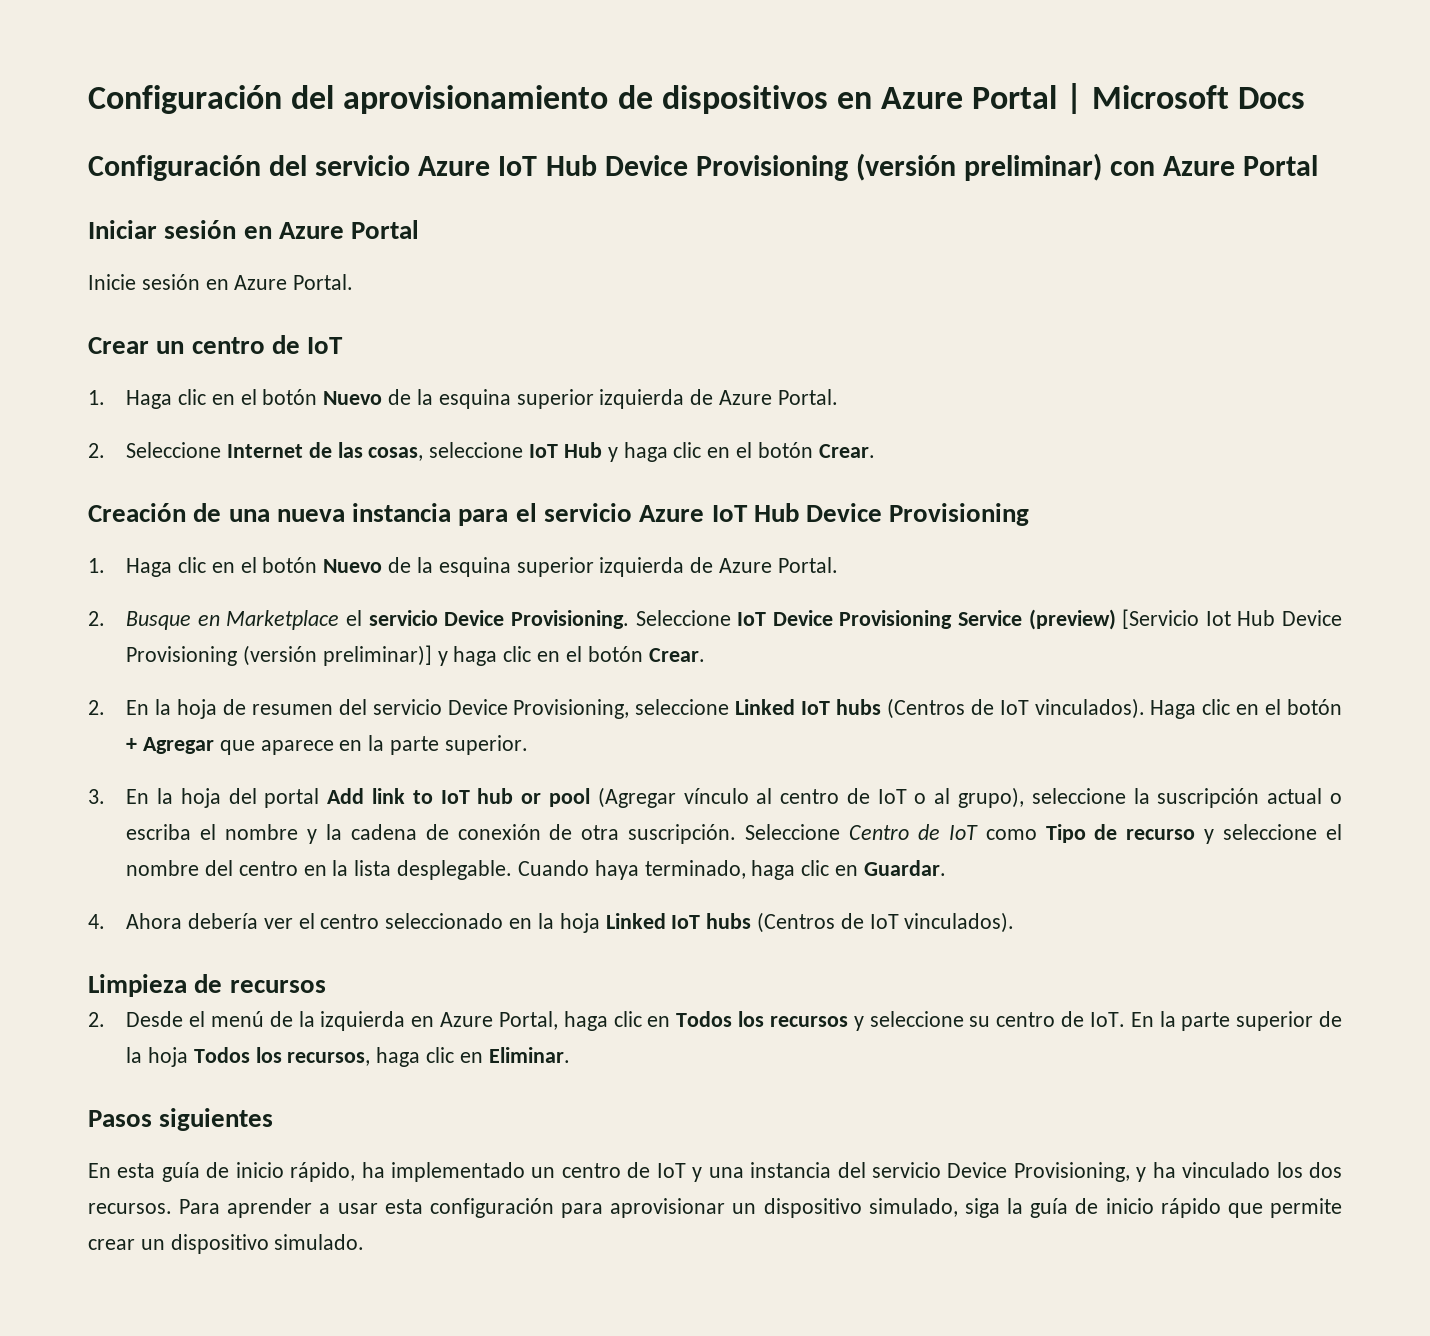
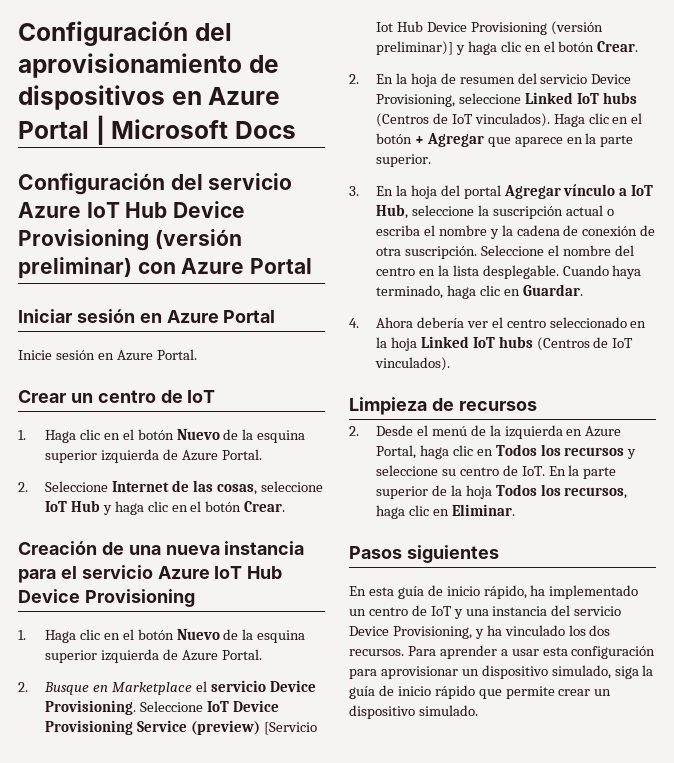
- 3. En la hoja del portal Add link to IoT hub or pool (Agregar vínculo al centro de IoT o al grupo), seleccione la suscripción actual o escriba el nombre y la cadena de conexión de otra suscripción.
+ 3. En la hoja del portal Agregar vínculo a IoT Hub, seleccione la suscripción actual o escriba el nombre y la cadena de conexión de otra suscripción.
- Seleccione Centro de IoT como Tipo de recurso y seleccione el nombre del centro en la lista desplegable.
+ Seleccione el nombre del centro en la lista desplegable.

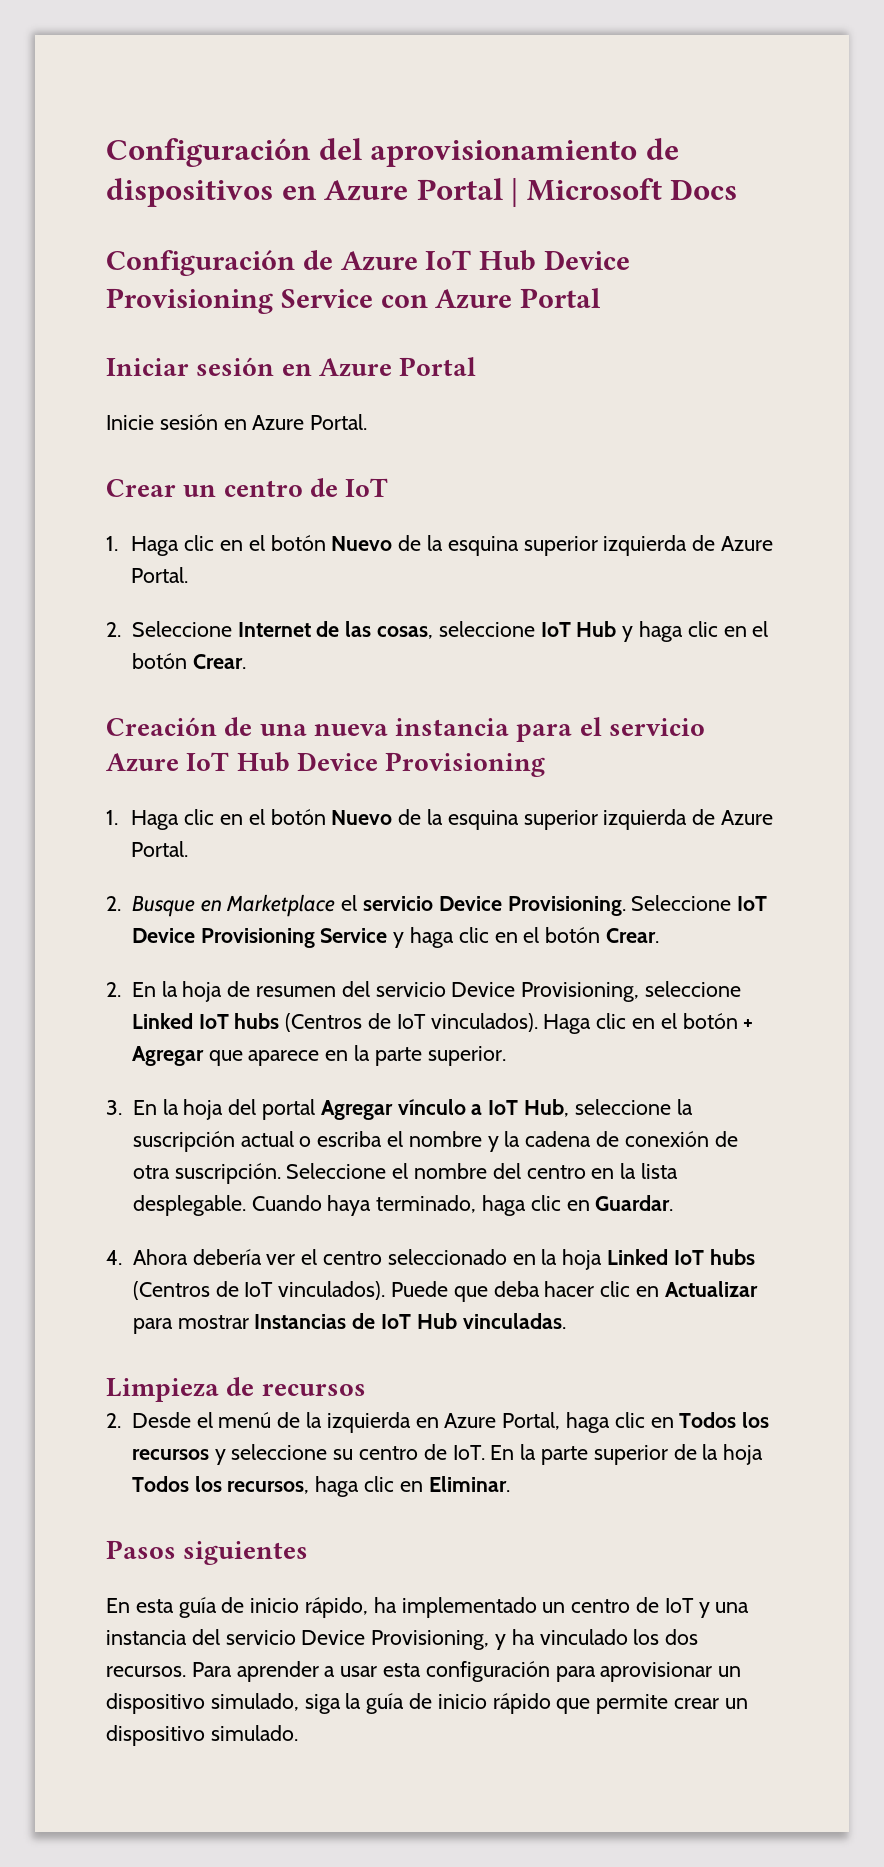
- Configuración del servicio Azure IoT Hub Device Provisioning (versión preliminar) con Azure Portal
+ Configuración de Azure IoT Hub Device Provisioning Service con Azure Portal
- Seleccione IoT Device Provisioning Service (preview) [Servicio Iot Hub Device Provisioning (versión preliminar)] y haga clic en el botón Crear.
+ Seleccione IoT Device Provisioning Service y haga clic en el botón Crear.
+ Puede que deba hacer clic en Actualizar para mostrar Instancias de IoT Hub vinculadas.

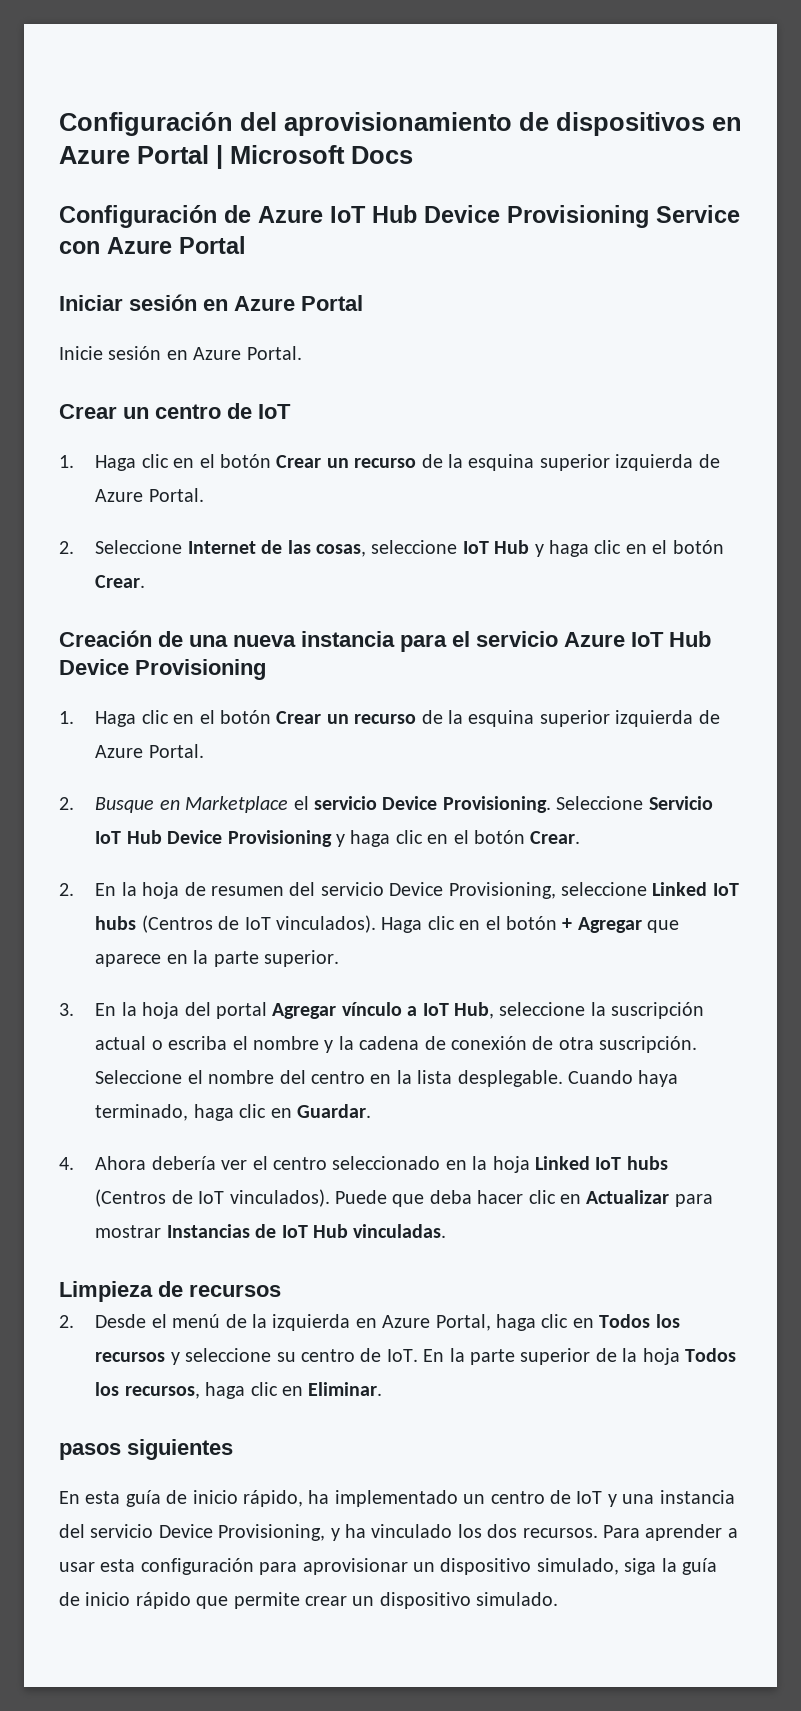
  Crear un centro de IoT
- 1. Haga clic en el botón Nuevo de la esquina superior izquierda de Azure Portal.
+ 1. Haga clic en el botón Crear un recurso de la esquina superior izquierda de Azure Portal.
  Creación de una nueva instancia para el servicio Azure IoT Hub Device Provisioning
- 1. Haga clic en el botón Nuevo de la esquina superior izquierda de Azure Portal.
+ 1. Haga clic en el botón Crear un recurso de la esquina superior izquierda de Azure Portal.
- Seleccione IoT Device Provisioning Service y haga clic en el botón Crear.
+ Seleccione Servicio IoT Hub Device Provisioning y haga clic en el botón Crear.
- Pasos siguientes
+ pasos siguientes

